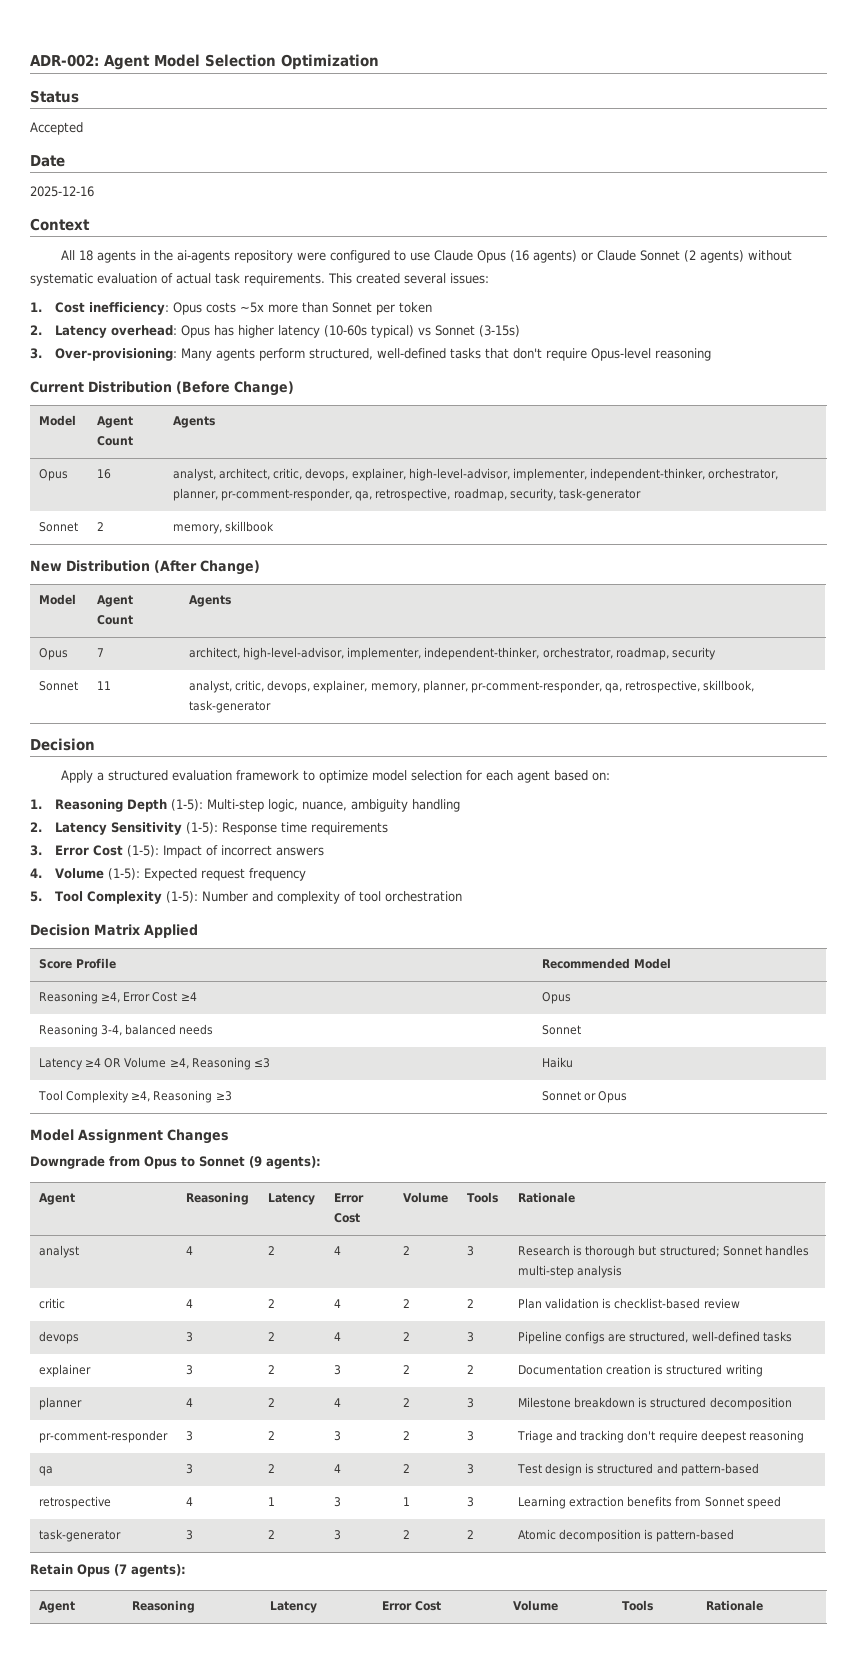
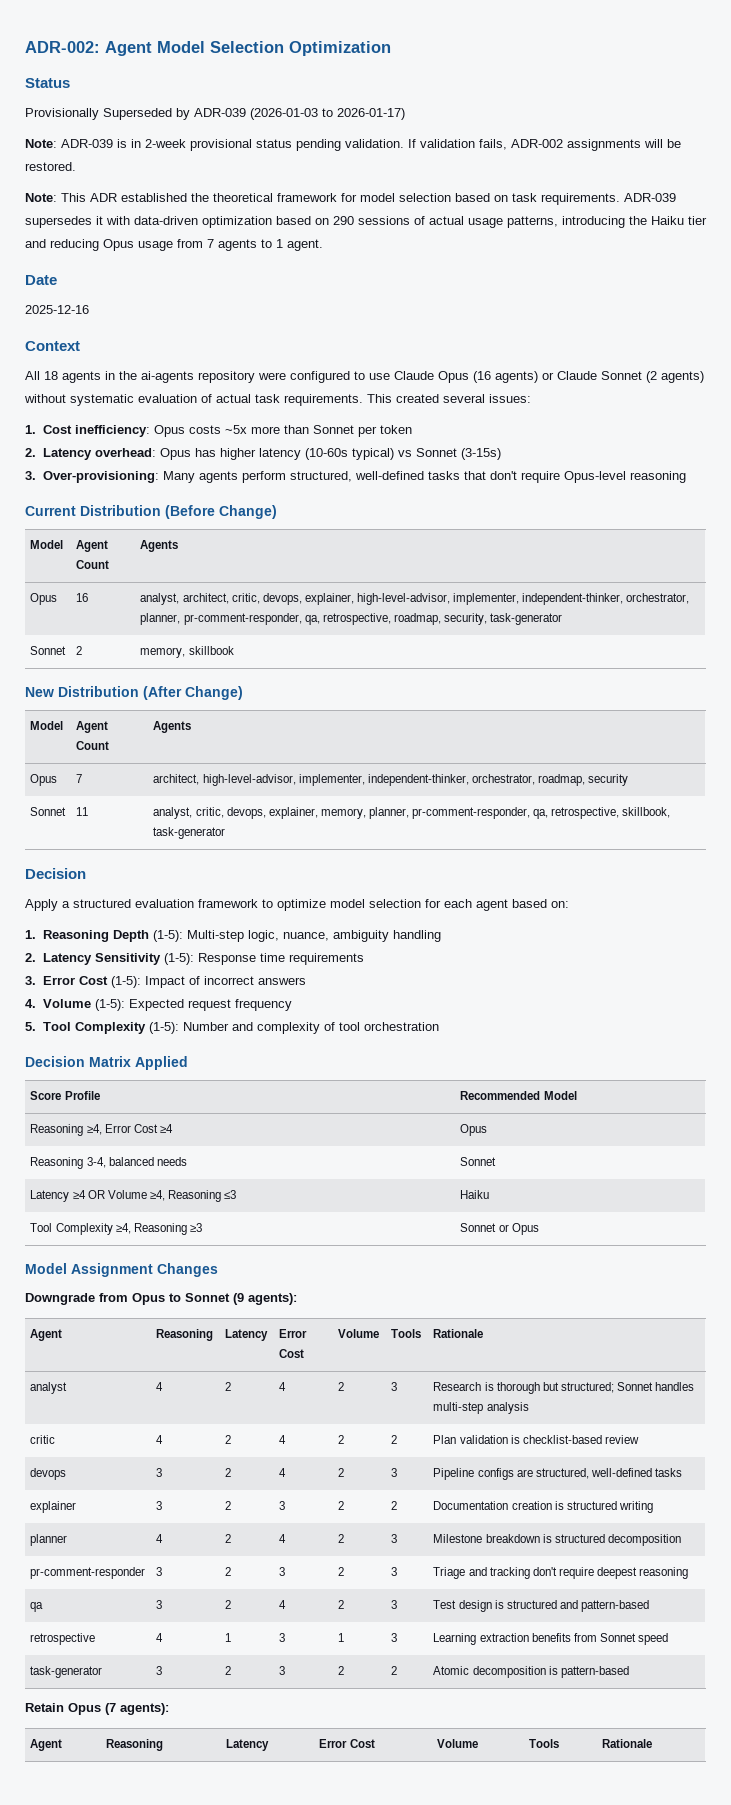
- Accepted
+ Provisionally Superseded by ADR-039 (2026-01-03 to 2026-01-17)
+ Note: ADR-039 is in 2-week provisional status pending validation. If validation fails, ADR-002 assignments will be restored.
+ Note: This ADR established the theoretical framework for model selection based on task requirements. ADR-039 supersedes it with data-driven optimization based on 290 sessions of actual usage patterns, introducing the Haiku tier and reducing Opus usage from 7 agents to 1 agent.

